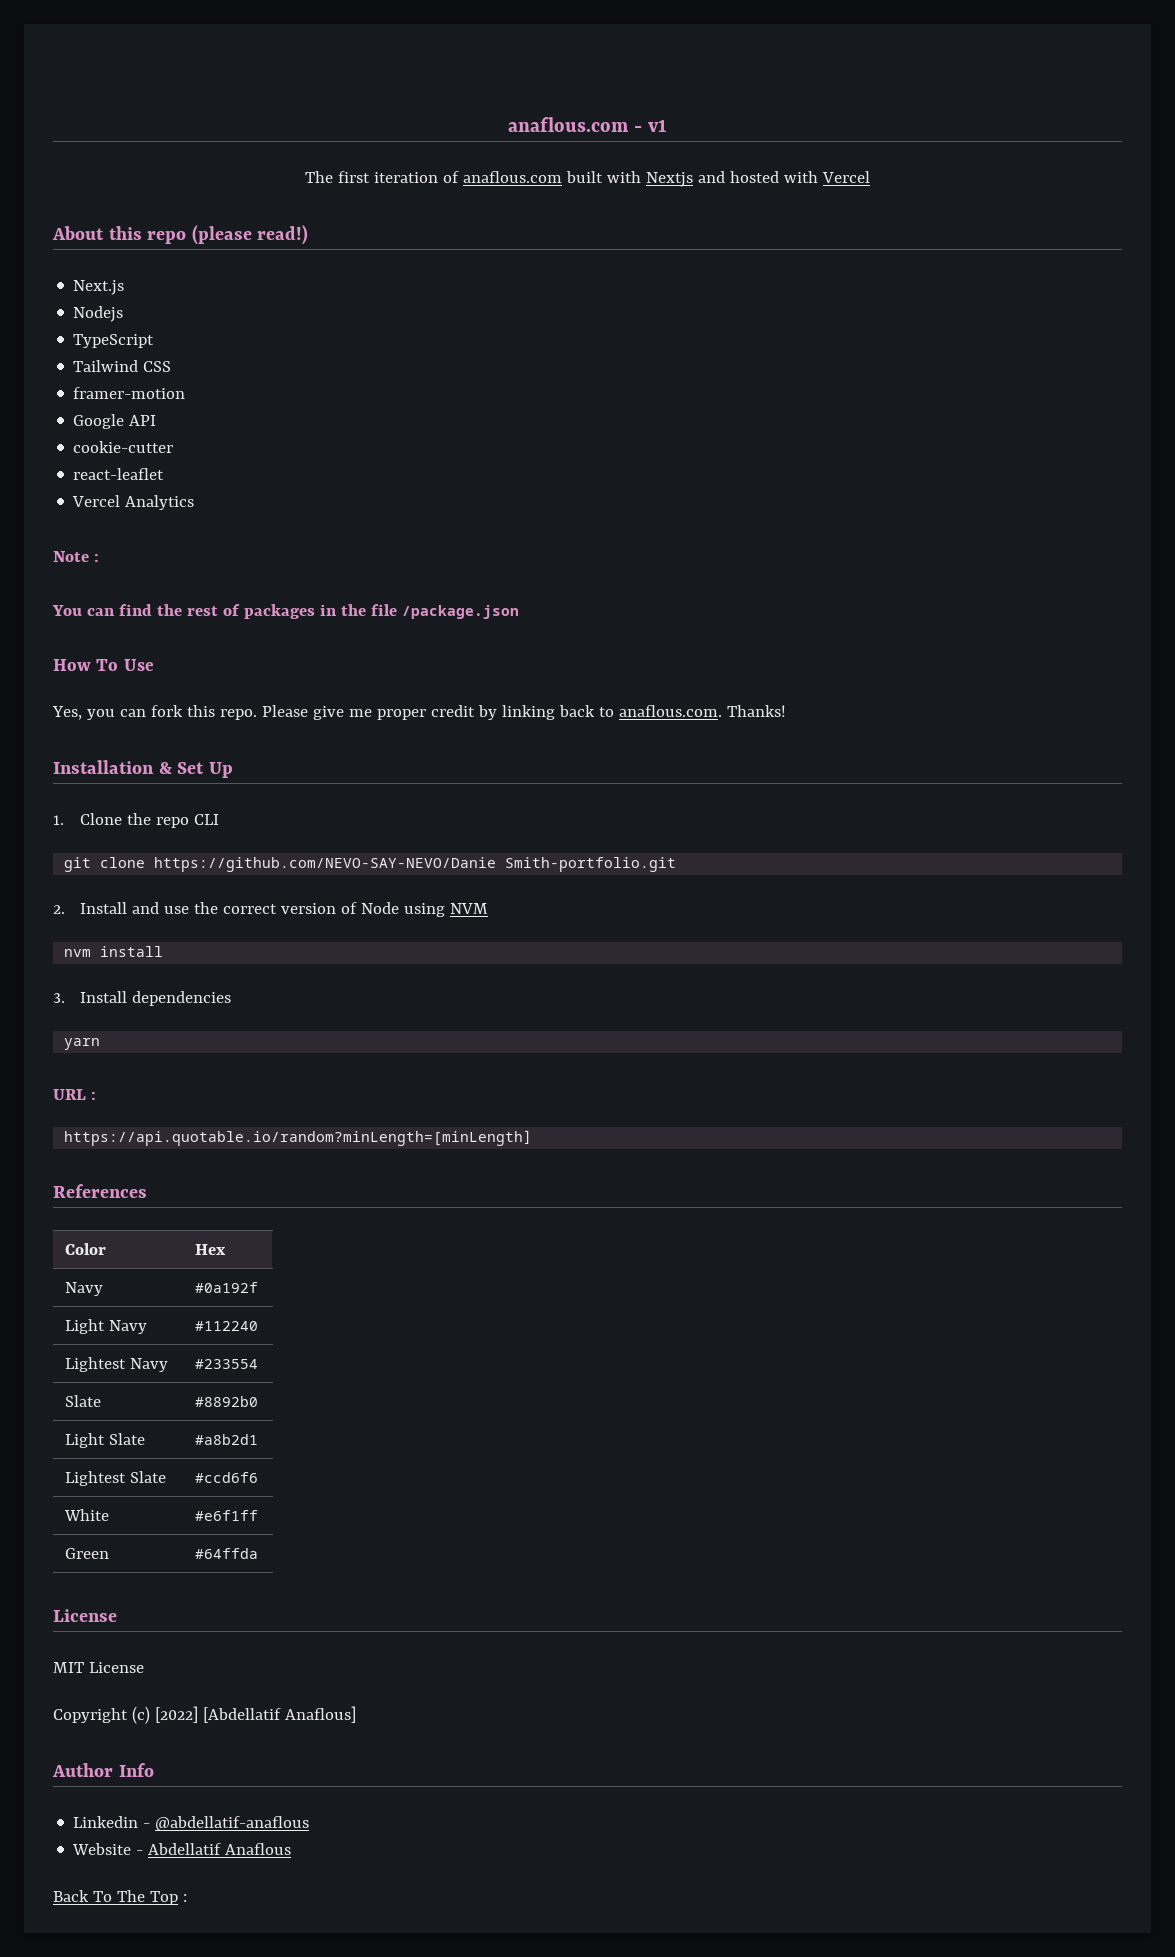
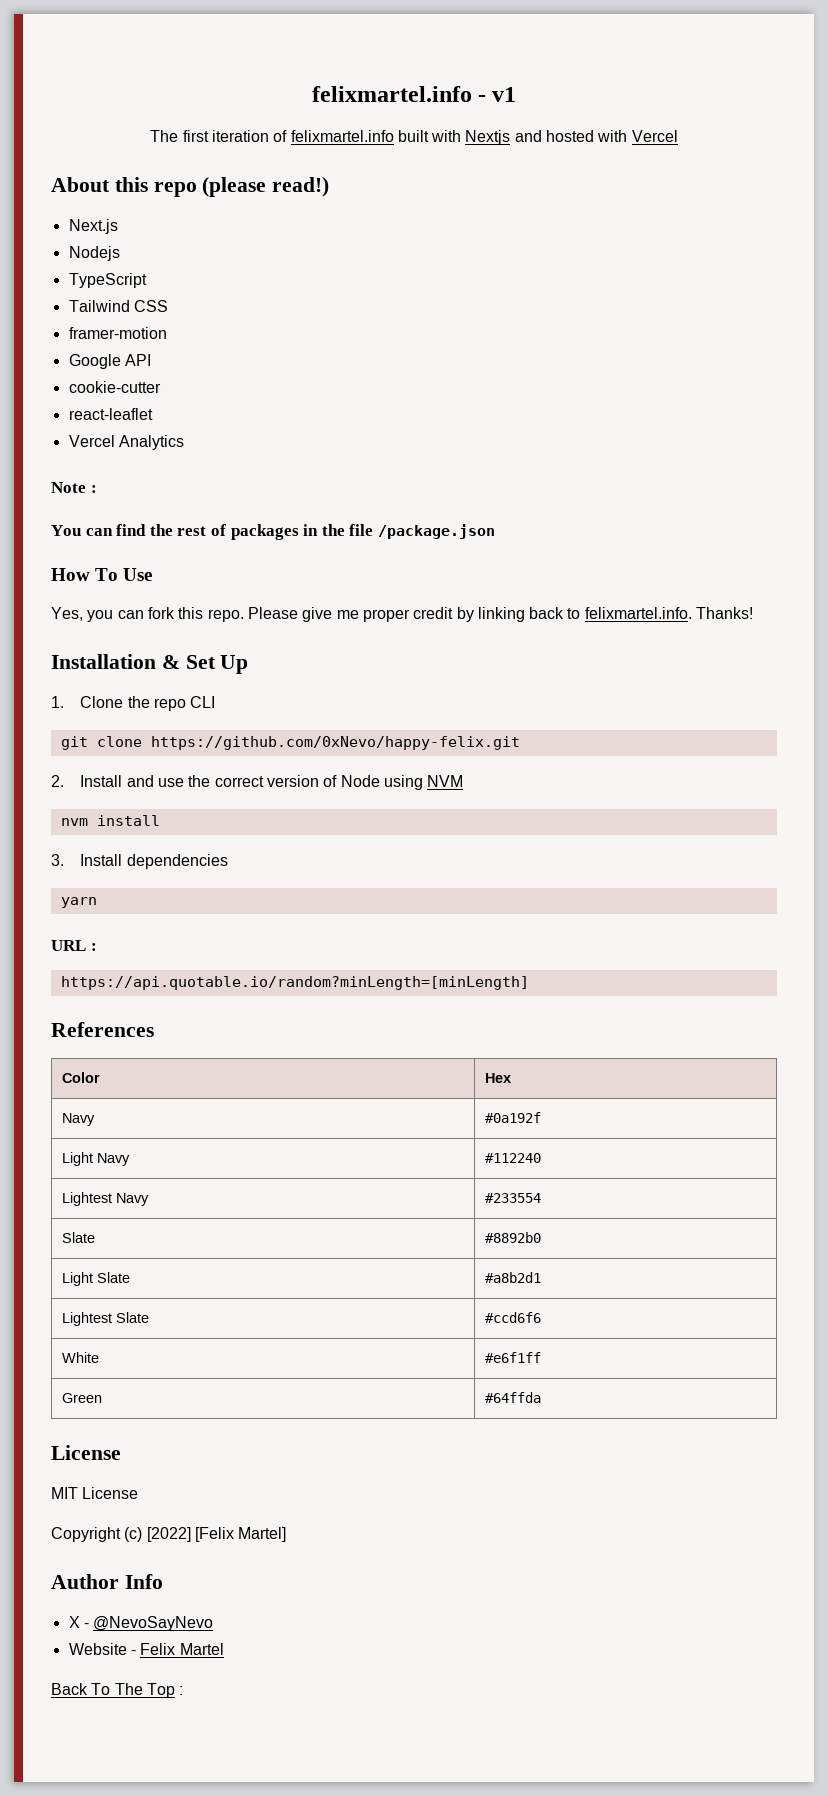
- anaflous.com - v1
+ felixmartel.info - v1
- The first iteration of anaflous.com built with Nextjs and hosted with Vercel
+ The first iteration of felixmartel.info built with Nextjs and hosted with Vercel
- Please give me proper credit by linking back to anaflous.com. Thanks!
+ Please give me proper credit by linking back to felixmartel.info. Thanks!
- git clone https://github.com/NEVO-SAY-NEVO/Danie Smith-portfolio.git
+ git clone https://github.com/0xNevo/happy-felix.git
- Copyright (c) [2022] [Abdellatif Anaflous]
+ Copyright (c) [2022] [Felix Martel]
- Linkedin - @abdellatif-anaflous
+ X - @NevoSayNevo
- Website - Abdellatif Anaflous
+ Website - Felix Martel

